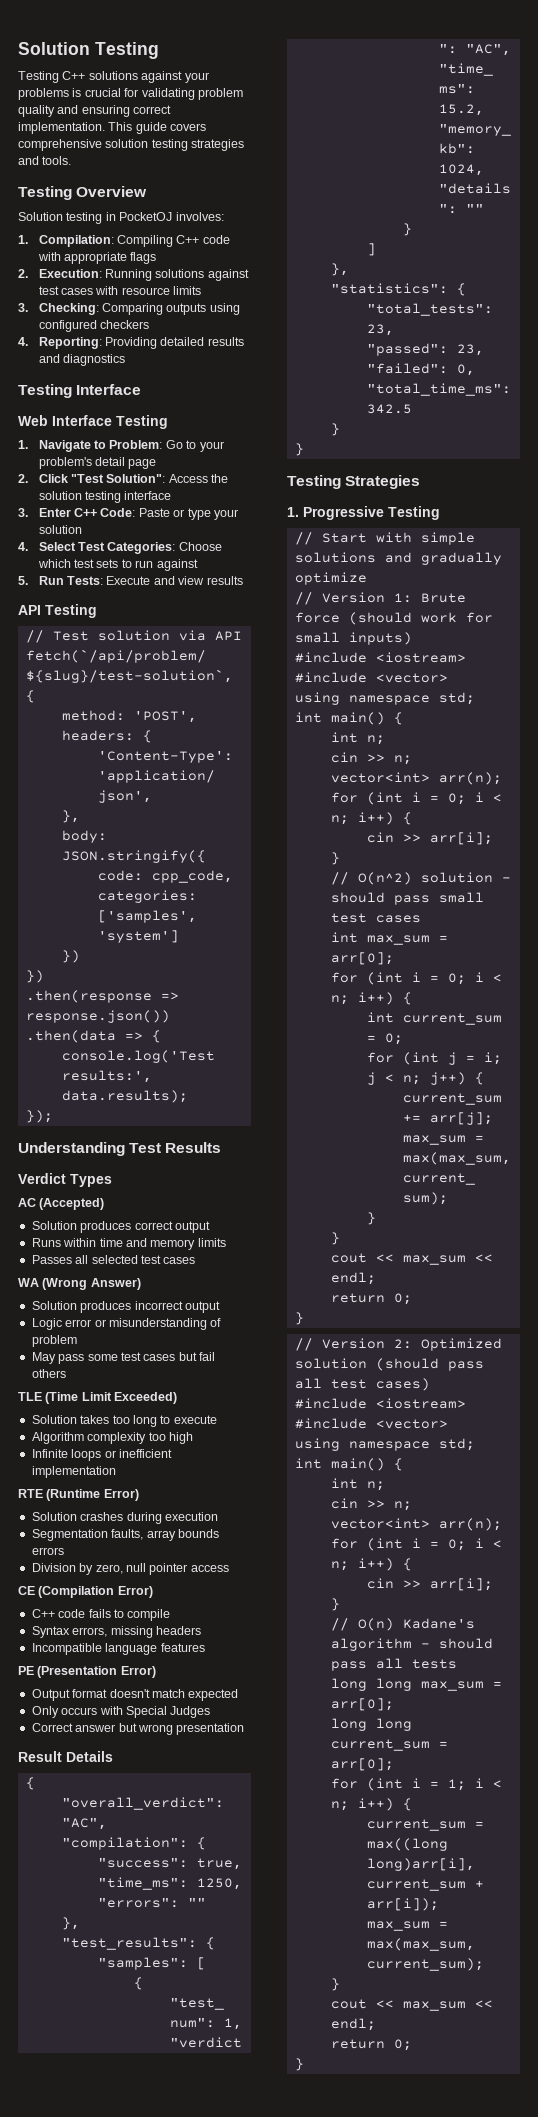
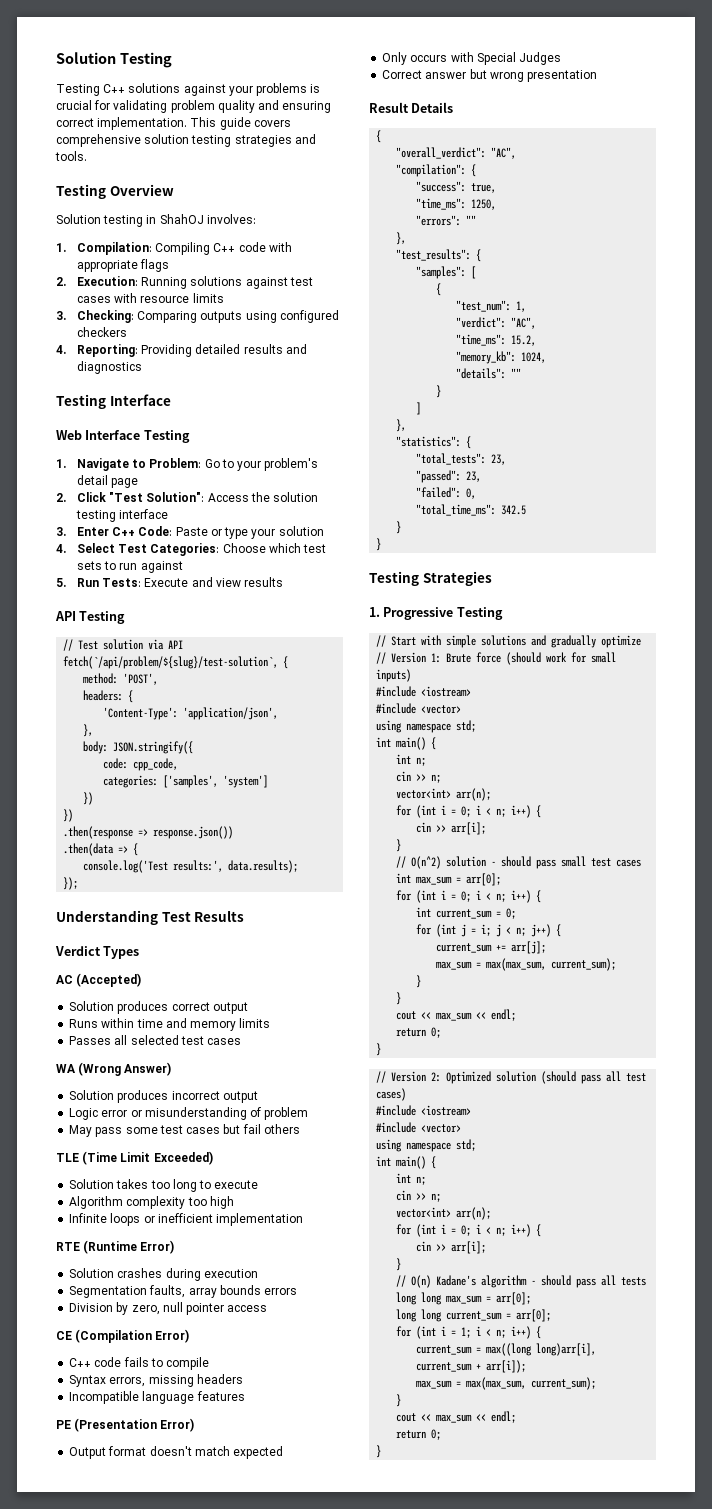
- Solution testing in PocketOJ involves:
+ Solution testing in ShahOJ involves:

